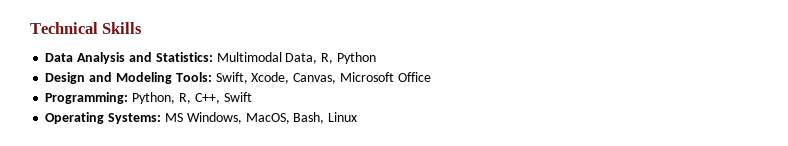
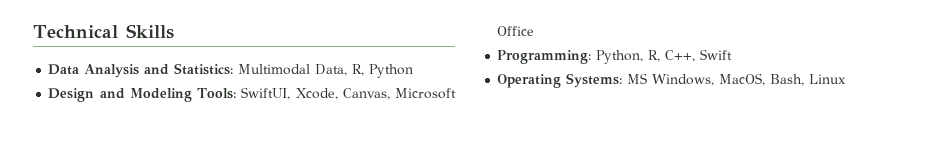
- Design and Modeling Tools: Swift, Xcode, Canvas, Microsoft Office
+ Design and Modeling Tools: SwiftUI, Xcode, Canvas, Microsoft Office

